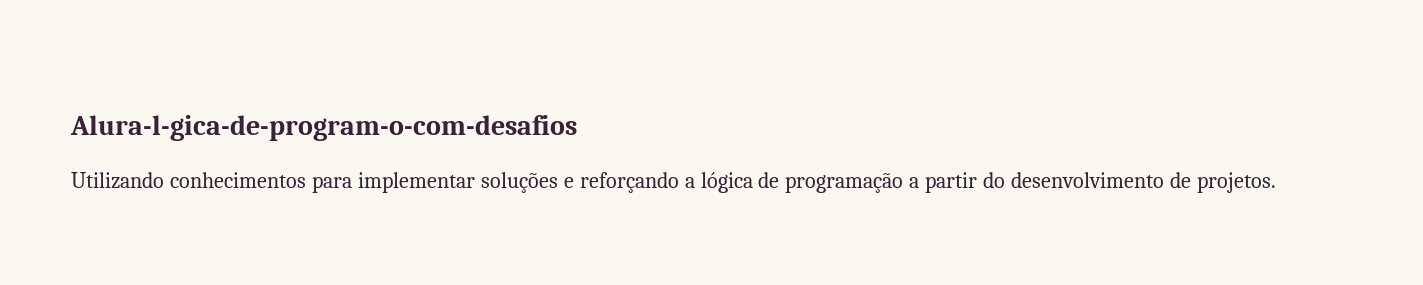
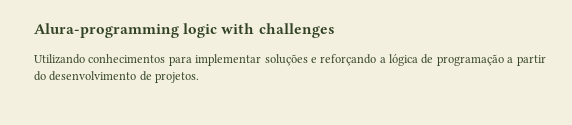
- Alura-l-gica-de-program-o-com-desafios
+ Alura-programming logic with challenges

